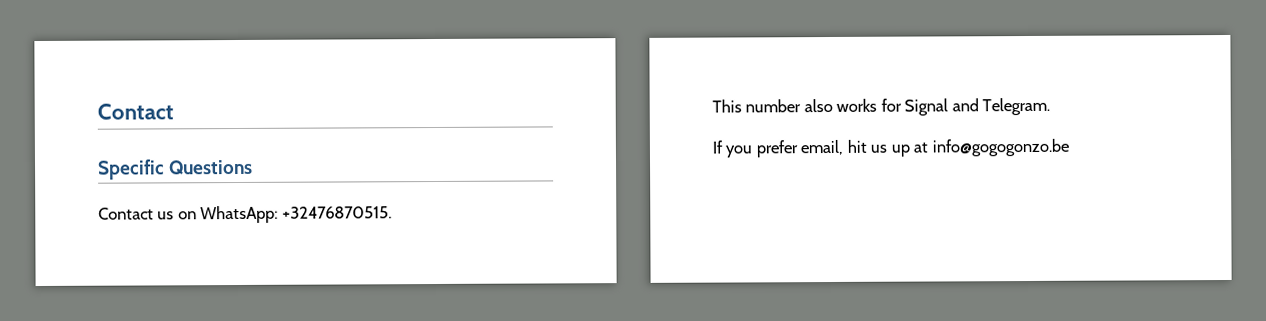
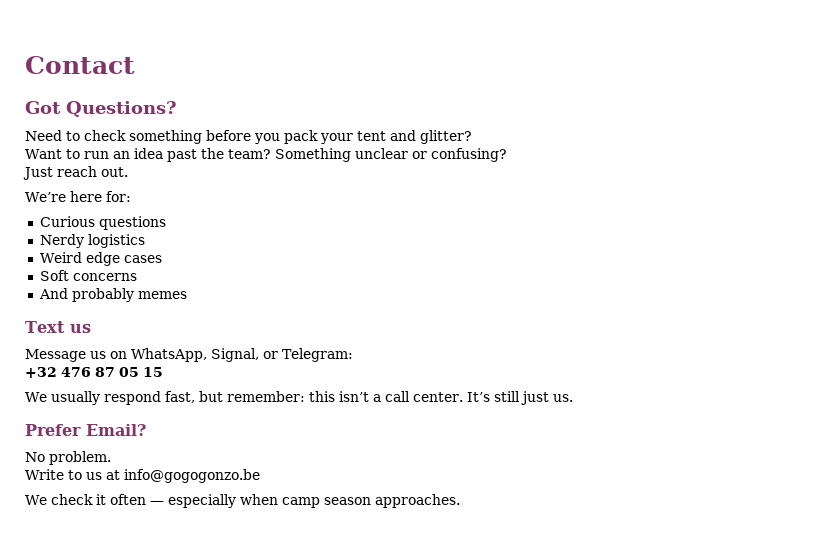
- Specific Questions
- Contact us on WhatsApp: +32476870515.
- This number also works for Signal and Telegram.
- If you prefer email, hit us up at info@gogogonzo.be
+ Got Questions?
+ Need to check something before you pack your tent and glitter?
+ Want to run an idea past the team? Something unclear or confusing?
+ Just reach out.
+ We’re here for:
+ Curious questions
+ Nerdy logistics
+ Weird edge cases
+ Soft concerns
+ And probably memes
+ Text us
+ Message us on WhatsApp, Signal, or Telegram:
+ +32 476 87 05 15
+ We usually respond fast, but remember: this isn’t a call center. It’s still just us.
+ Prefer Email?
+ No problem.
+ Write to us at info@gogogonzo.be
+ We check it often — especially when camp season approaches.

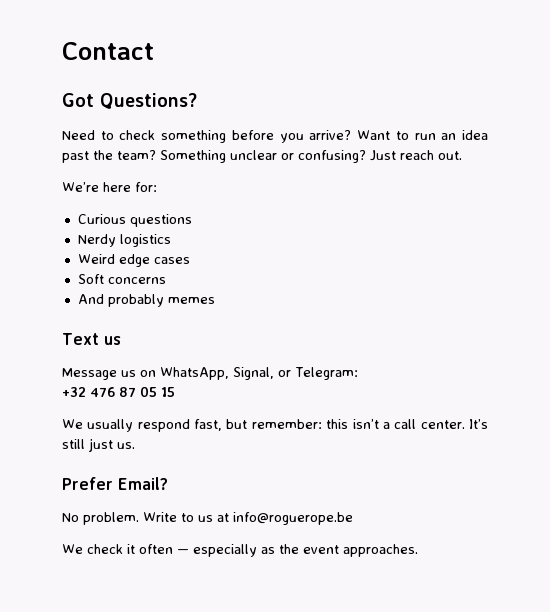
- Need to check something before you pack your tent and glitter?
- Want to run an idea past the team?
+ Need to check something before you arrive? Want to run an idea past the team?
- Something unclear or confusing?
- Just reach out.
+ Something unclear or confusing? Just reach out.
- No problem.
- Write to us at info@gogogonzo.be
+ No problem. Write to us at info@roguerope.be
- We check it often — especially when camp season approaches.
+ We check it often — especially as the event approaches.

